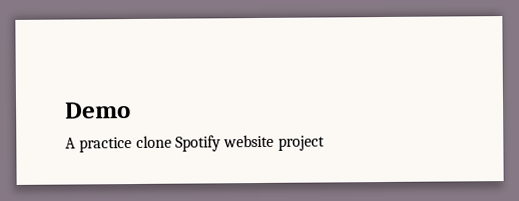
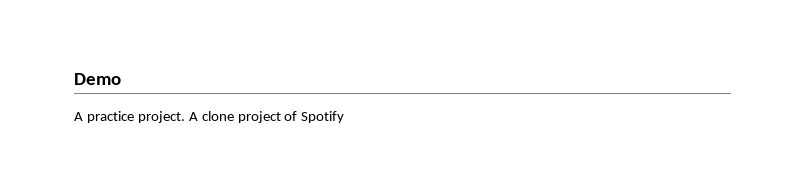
- A practice clone Spotify website project
+ A practice project. A clone project of Spotify

